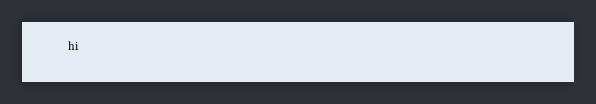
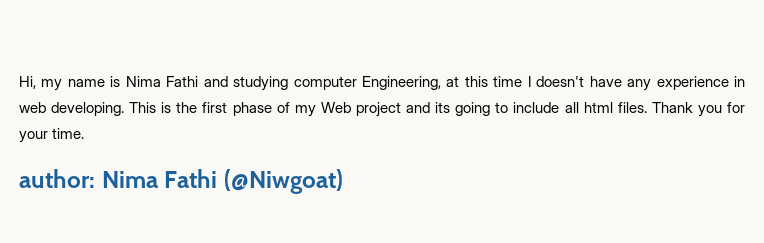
- hi
+ Hi, my name is Nima Fathi and studying computer Engineering, at this time I doesn't have any experience in web developing. This is the first phase of my Web project and its going to include all html files. Thank you for your time.
+ author: Nima Fathi (@Niwgoat)

